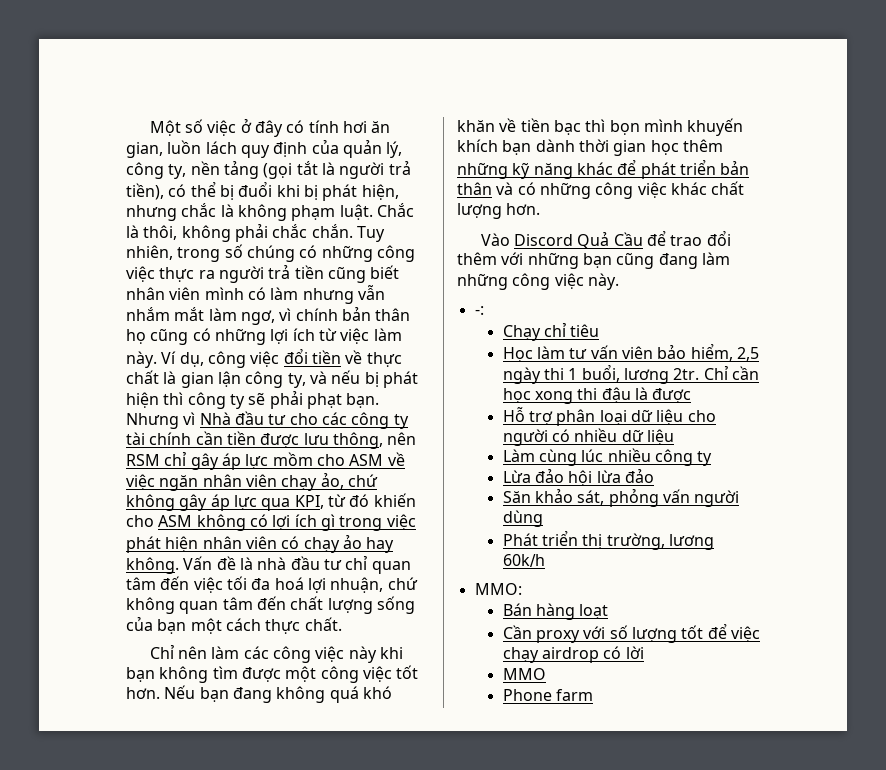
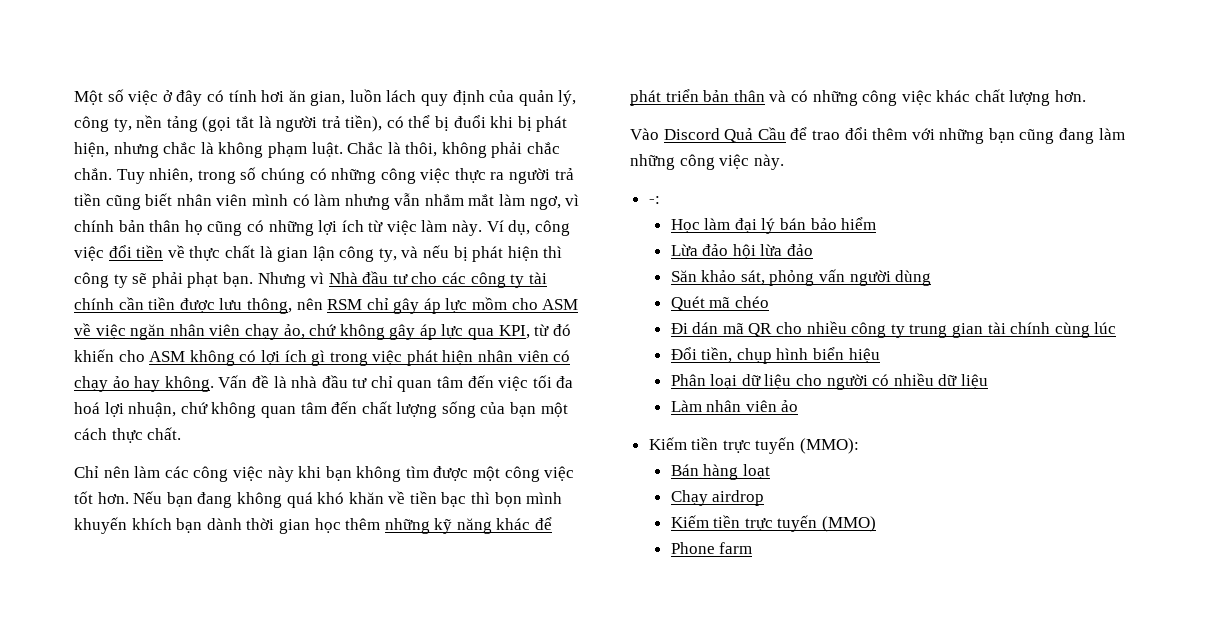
- Chạy chỉ tiêu
- Học làm tư vấn viên bảo hiểm, 2,5 ngày thi 1 buổi, lương 2tr. Chỉ cần học xong thi đậu là được
- Hỗ trợ phân loại dữ liệu cho người có nhiều dữ liệu
- Làm cùng lúc nhiều công ty
+ Học làm đại lý bán bảo hiểm
- Phát triển thị trường, lương 60k∕h
- MMO:
+ Quét mã chéo
+ Đi dán mã QR cho nhiều công ty trung gian tài chính cùng lúc
+ Đổi tiền, chụp hình biển hiệu
+ Phân loại dữ liệu cho người có nhiều dữ liệu
+ Làm nhân viên ảo
+ Kiếm tiền trực tuyến (MMO):
  Bán hàng loạt
- Cần proxy với số lượng tốt để việc chạy airdrop có lời
- MMO
+ Chạy airdrop
+ Kiếm tiền trực tuyến (MMO)

